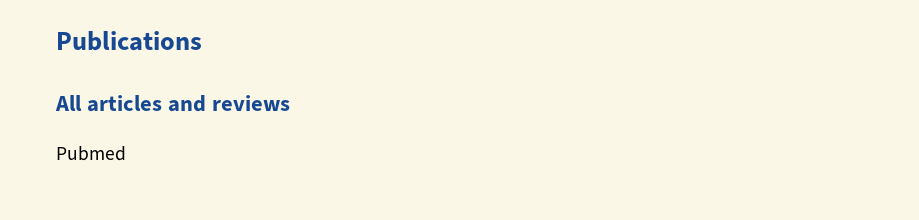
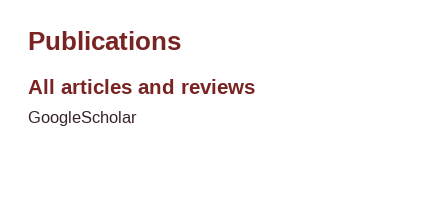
- Pubmed
+ GoogleScholar

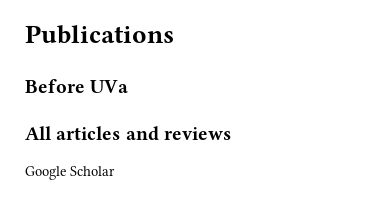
+ Before UVa
- GoogleScholar
+ Google Scholar

